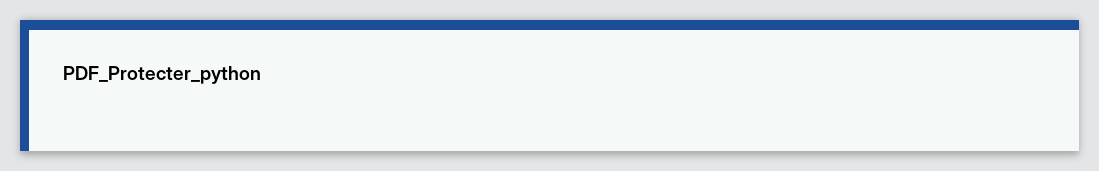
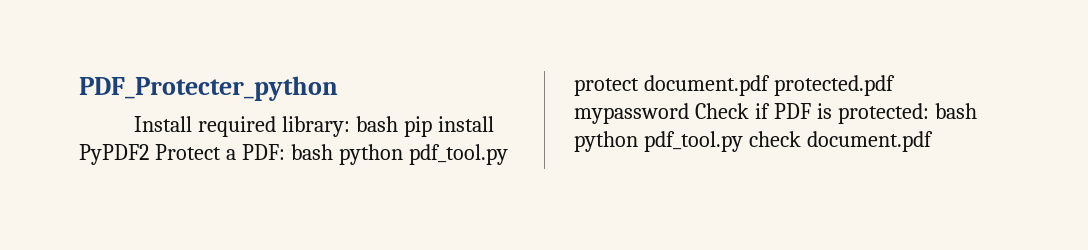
+ Install required library: bash pip install PyPDF2 Protect a PDF: bash python pdf_tool.py protect document.pdf protected.pdf mypassword Check if PDF is protected: bash python pdf_tool.py check document.pdf

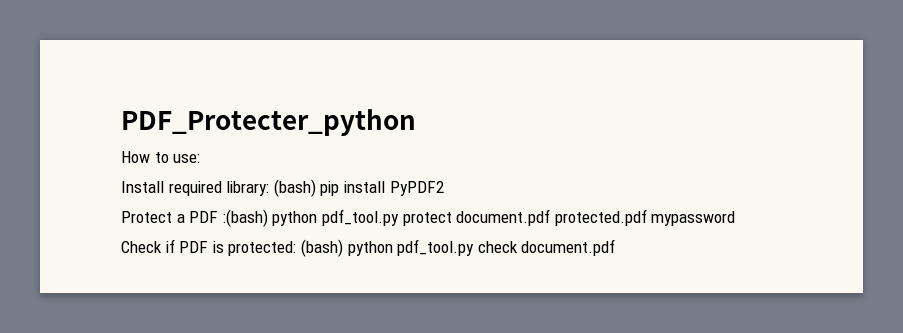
+ How to use:
- Install required library: bash pip install PyPDF2 Protect a PDF: bash python pdf_tool.py protect document.pdf protected.pdf mypassword Check if PDF is protected: bash python pdf_tool.py check document.pdf
+ Install required library: (bash) pip install PyPDF2
+ Protect a PDF :(bash) python pdf_tool.py protect document.pdf protected.pdf mypassword
+ Check if PDF is protected: (bash) python pdf_tool.py check document.pdf

